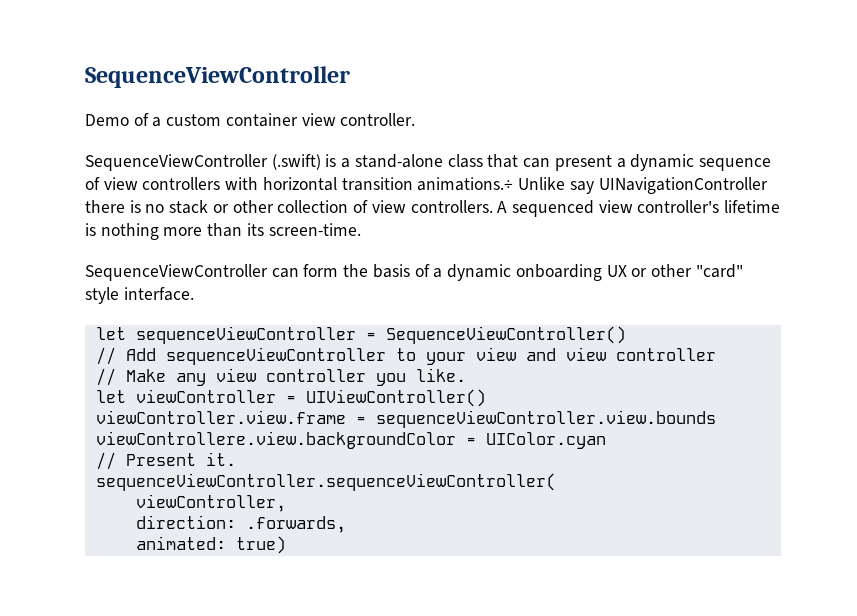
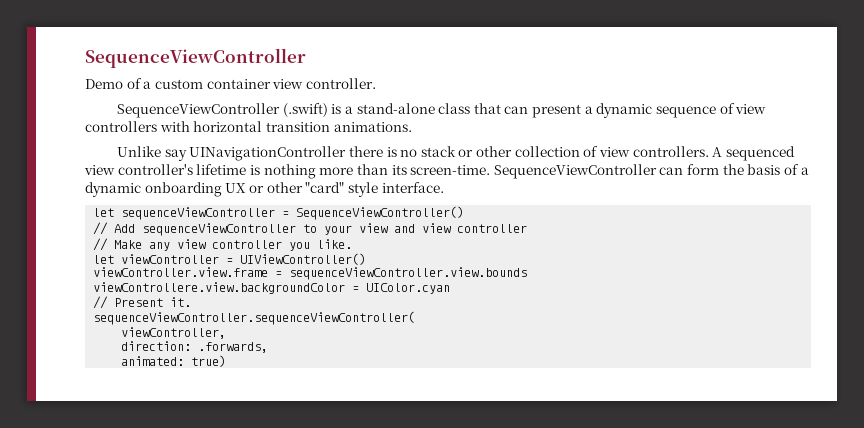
- SequenceViewController (.swift) is a stand-alone class that can present a dynamic sequence of view controllers with horizontal transition animations.÷ Unlike say UINavigationController there is no stack or other collection of view controllers.
+ SequenceViewController (.swift) is a stand-alone class that can present a dynamic sequence of view controllers with horizontal transition animations.
+ Unlike say UINavigationController there is no stack or other collection of view controllers.
- A sequenced view controller's lifetime is nothing more than its screen-time.
- SequenceViewController can form the basis of a dynamic onboarding UX or other "card" style interface.
+ A sequenced view controller's lifetime is nothing more than its screen-time. SequenceViewController can form the basis of a dynamic onboarding UX or other "card" style interface.

